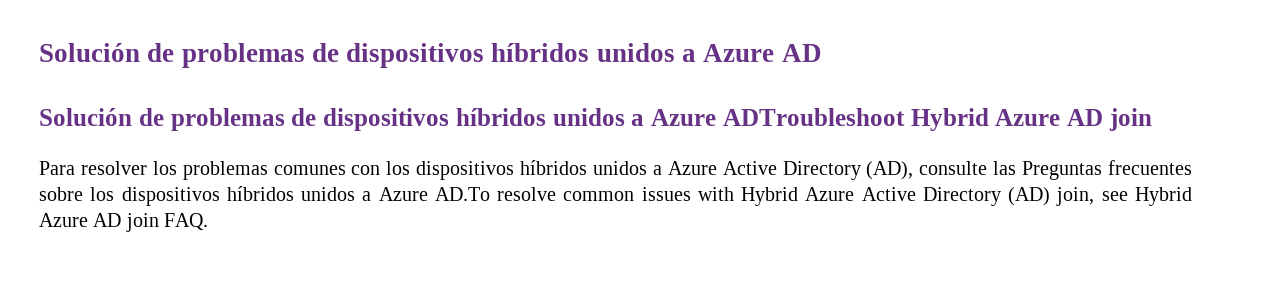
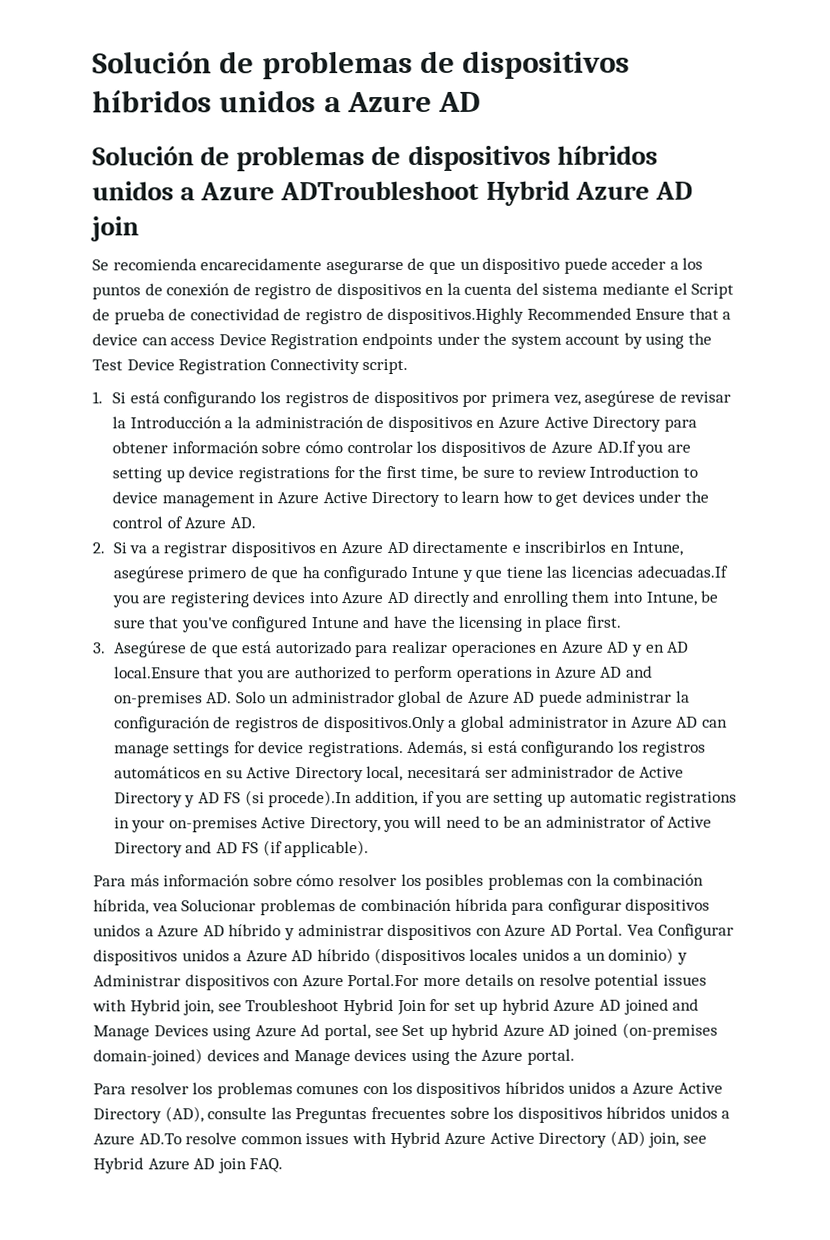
+ Se recomienda encarecidamente asegurarse de que un dispositivo puede acceder a los puntos de conexión de registro de dispositivos en la cuenta del sistema mediante el Script de prueba de conectividad de registro de dispositivos.Highly Recommended Ensure that a device can access Device Registration endpoints under the system account by using the Test Device Registration Connectivity script.
+ 1. Si está configurando los registros de dispositivos por primera vez, asegúrese de revisar la Introducción a la administración de dispositivos en Azure Active Directory para obtener información sobre cómo controlar los dispositivos de Azure AD.If you are setting up device registrations for the first time, be sure to review Introduction to device management in Azure Active Directory to learn how to get devices under the control of Azure AD.
+ 2. Si va a registrar dispositivos en Azure AD directamente e inscribirlos en Intune, asegúrese primero de que ha configurado Intune y que tiene las licencias adecuadas.If you are registering devices into Azure AD directly and enrolling them into Intune, be sure that you've configured Intune and have the licensing in place first.
+ 3. Asegúrese de que está autorizado para realizar operaciones en Azure AD y en AD local.Ensure that you are authorized to perform operations in Azure AD and on-premises AD. Solo un administrador global de Azure AD puede administrar la configuración de registros de dispositivos.Only a global administrator in Azure AD can manage settings for device registrations. Además, si está configurando los registros automáticos en su Active Directory local, necesitará ser administrador de Active Directory y AD FS (si procede).In addition, if you are setting up automatic registrations in your on-premises Active Directory, you will need to be an administrator of Active Directory and AD FS (if applicable).
+ Para más información sobre cómo resolver los posibles problemas con la combinación híbrida, vea Solucionar problemas de combinación híbrida para configurar dispositivos unidos a Azure AD híbrido y administrar dispositivos con Azure AD Portal. Vea Configurar dispositivos unidos a Azure AD híbrido (dispositivos locales unidos a un dominio) y Administrar dispositivos con Azure Portal.For more details on resolve potential issues with Hybrid join, see Troubleshoot Hybrid Join for set up hybrid Azure AD joined and Manage Devices using Azure Ad portal, see Set up hybrid Azure AD joined (on-premises domain-joined) devices and Manage devices using the Azure portal.

